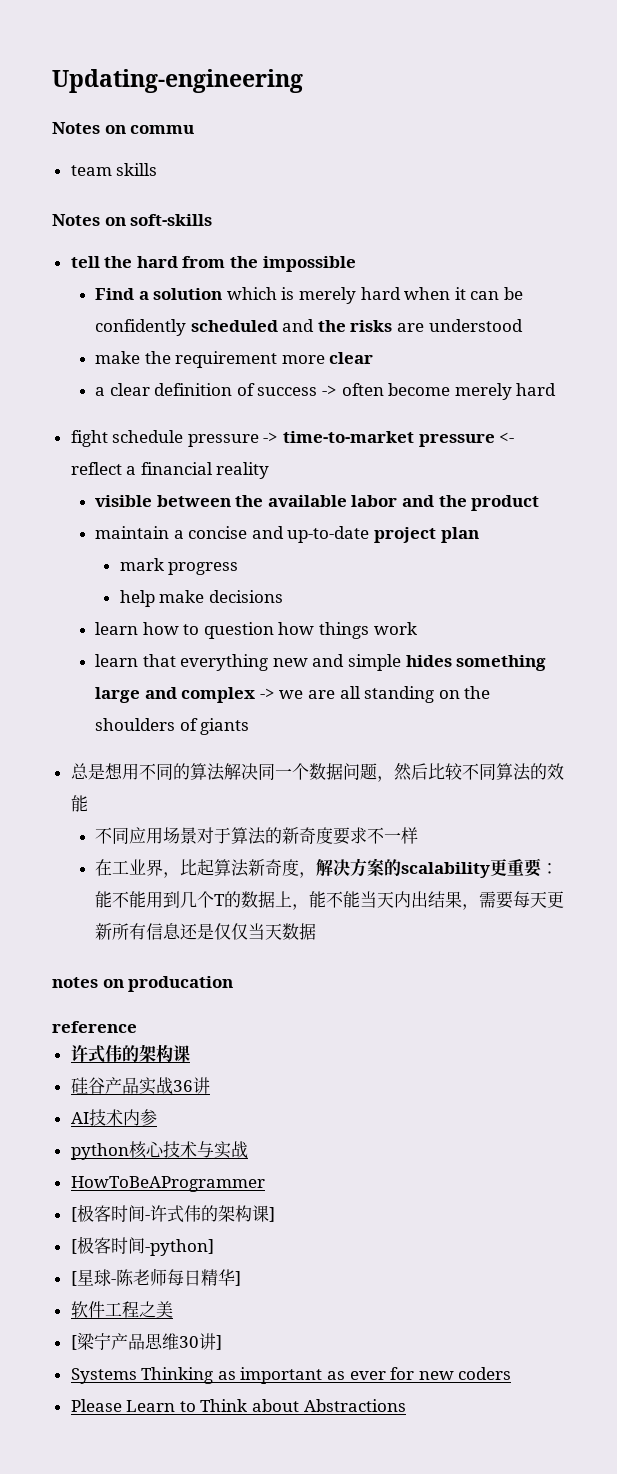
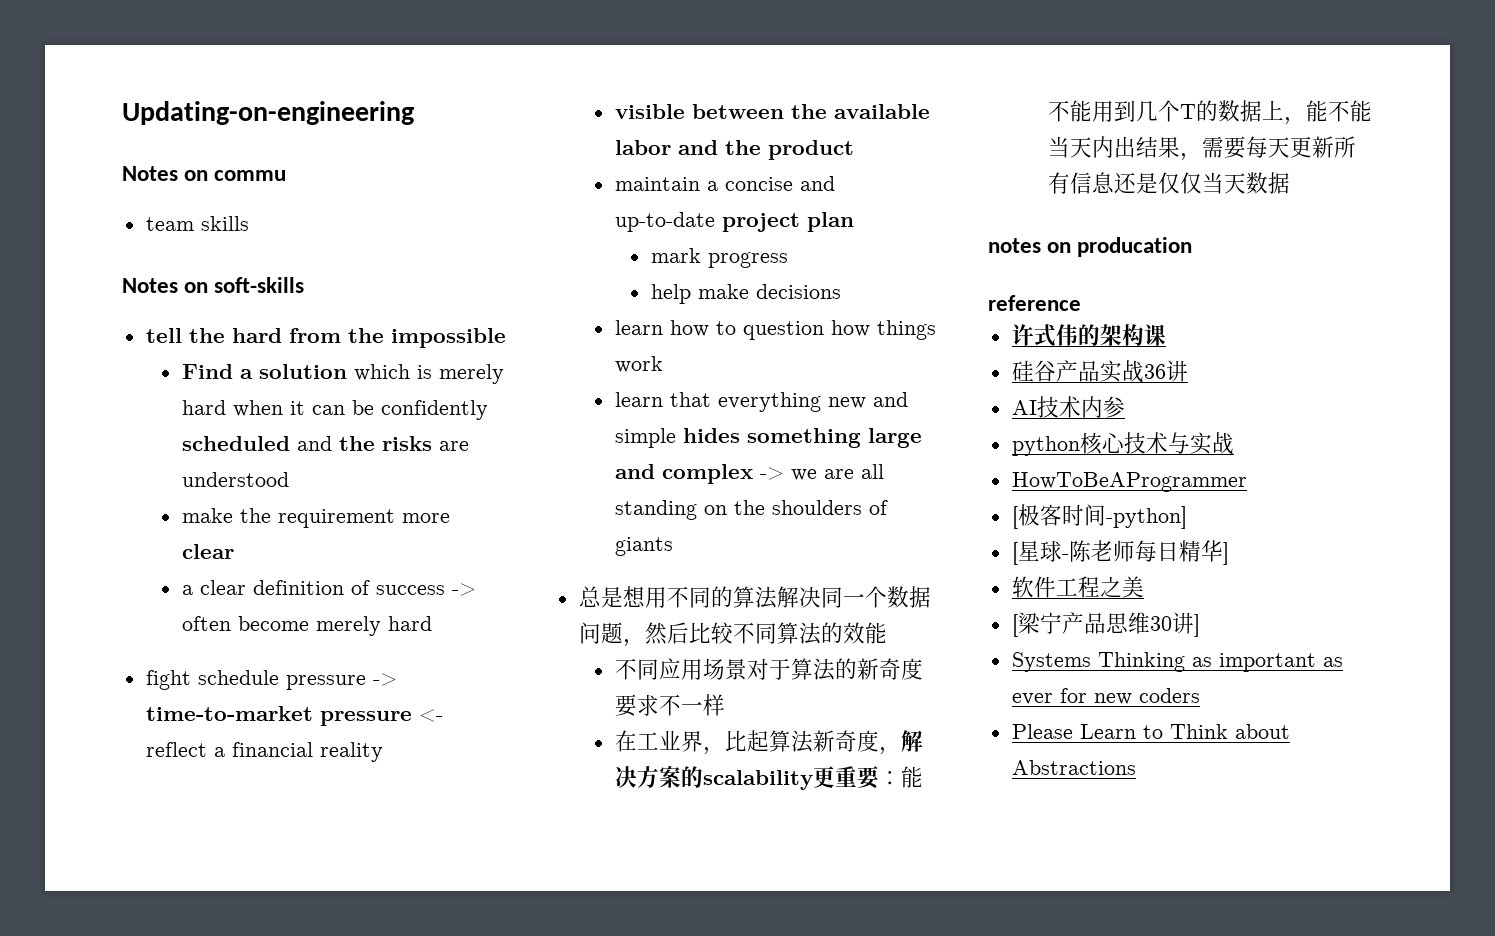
- Updating-engineering
+ Updating-on-engineering
- [极客时间-许式伟的架构课]

